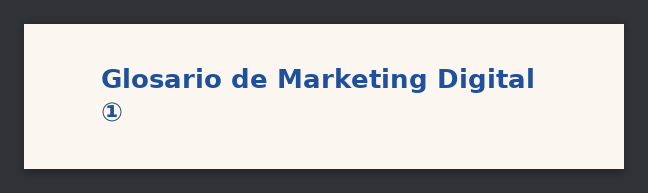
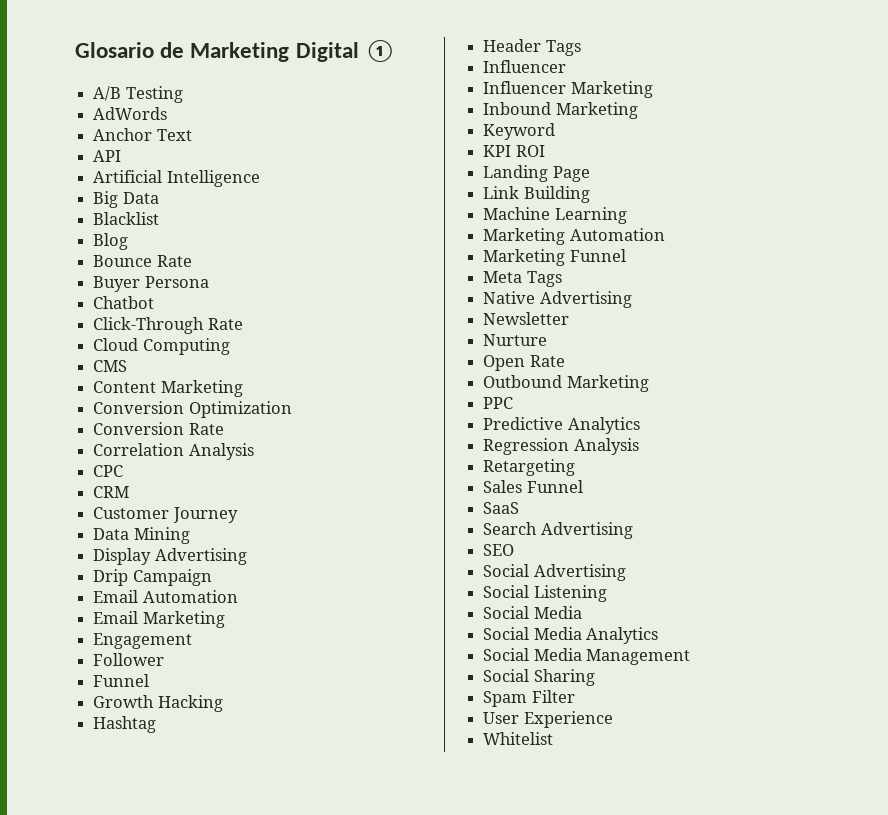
+ A/B Testing
+ AdWords
+ Anchor Text
+ API
+ Artificial Intelligence
+ Big Data
+ Blacklist
+ Blog
+ Bounce Rate
+ Buyer Persona
+ Chatbot
+ Click-Through Rate
+ Cloud Computing
+ CMS
+ Content Marketing
+ Conversion Optimization
+ Conversion Rate
+ Correlation Analysis
+ CPC
+ CRM
+ Customer Journey
+ Data Mining
+ Display Advertising
+ Drip Campaign
+ Email Automation
+ Email Marketing
+ Engagement
+ Follower
+ Funnel
+ Growth Hacking
+ Hashtag
+ Header Tags
+ Influencer
+ Influencer Marketing
+ Inbound Marketing
+ Keyword
+ KPI ROI
+ Landing Page
+ Link Building
+ Machine Learning
+ Marketing Automation
+ Marketing Funnel
+ Meta Tags
+ Native Advertising
+ Newsletter
+ Nurture
+ Open Rate
+ Outbound Marketing
+ PPC
+ Predictive Analytics
+ Regression Analysis
+ Retargeting
+ Sales Funnel
+ SaaS
+ Search Advertising
+ SEO
+ Social Advertising
+ Social Listening
+ Social Media
+ Social Media Analytics
+ Social Media Management
+ Social Sharing
+ Spam Filter
+ User Experience
+ Whitelist

